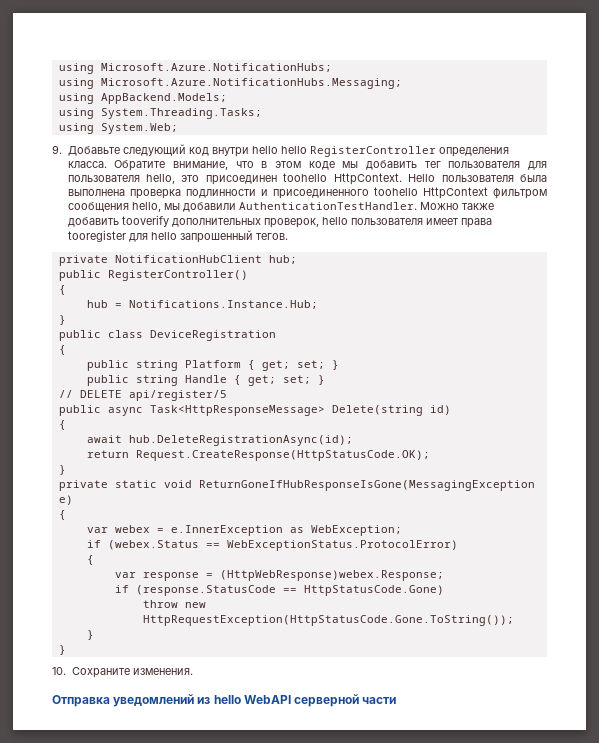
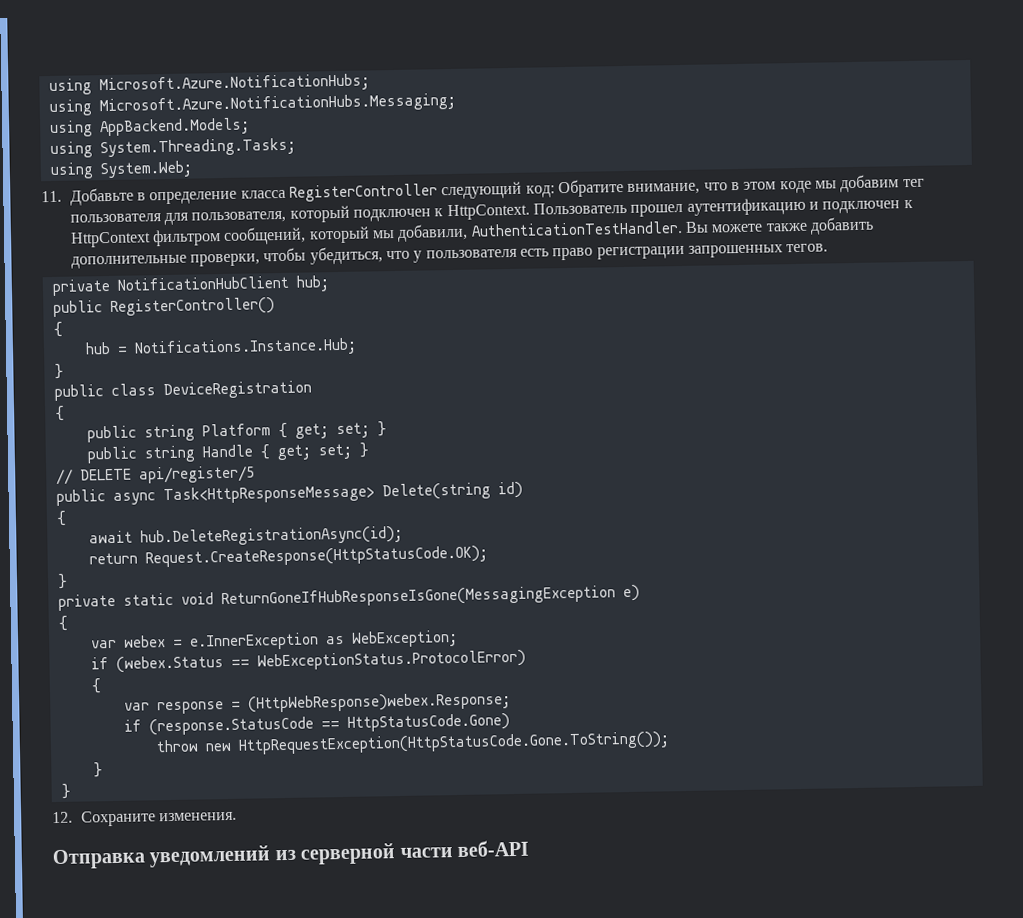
- 9. Добавьте следующий код внутри hello hello RegisterController определения класса. Обратите внимание, что в этом коде мы добавить тег пользователя для пользователя hello, это присоединен toohello HttpContext. Hello пользователя была выполнена проверка подлинности и присоединенного toohello HttpContext фильтром сообщения hello, мы добавили AuthenticationTestHandler. Можно также добавить tooverify дополнительных проверок, hello пользователя имеет права tooregister для hello запрошенный тегов.
+ 11. Добавьте в определение класса RegisterController следующий код: Обратите внимание, что в этом коде мы добавим тег пользователя для пользователя, который подключен к HttpContext. Пользователь прошел аутентификацию и подключен к HttpContext фильтром сообщений, который мы добавили, AuthenticationTestHandler. Вы можете также добавить дополнительные проверки, чтобы убедиться, что у пользователя есть право регистрации запрошенных тегов.
- 10. Сохраните изменения.
+ 12. Сохраните изменения.
- Отправка уведомлений из hello WebAPI серверной части
+ Отправка уведомлений из серверной части веб-API

